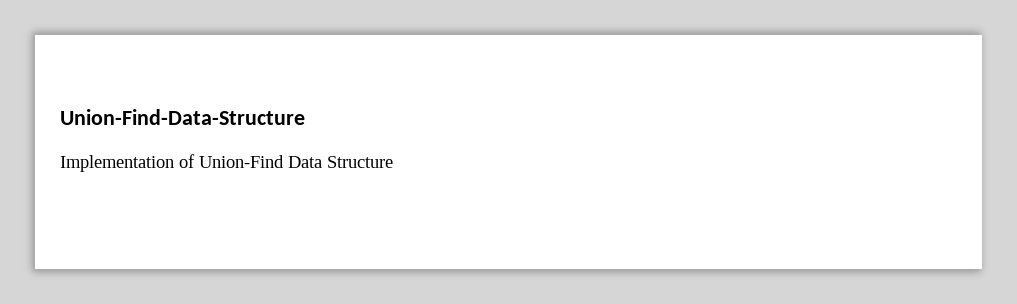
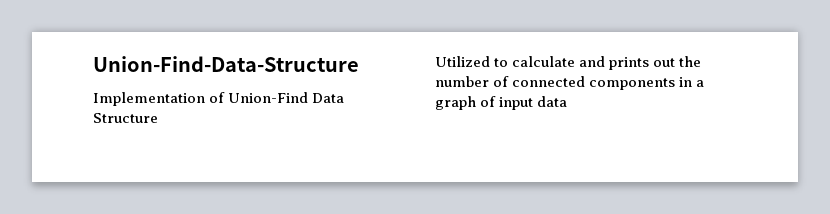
+ Utilized to calculate and prints out the number of connected components in a graph of input data

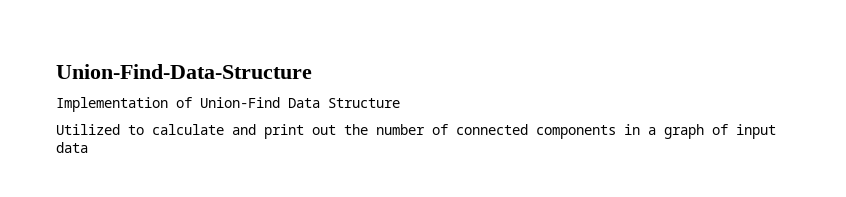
- Utilized to calculate and prints out the number of connected components in a graph of input data
+ Utilized to calculate and print out the number of connected components in a graph of input data

